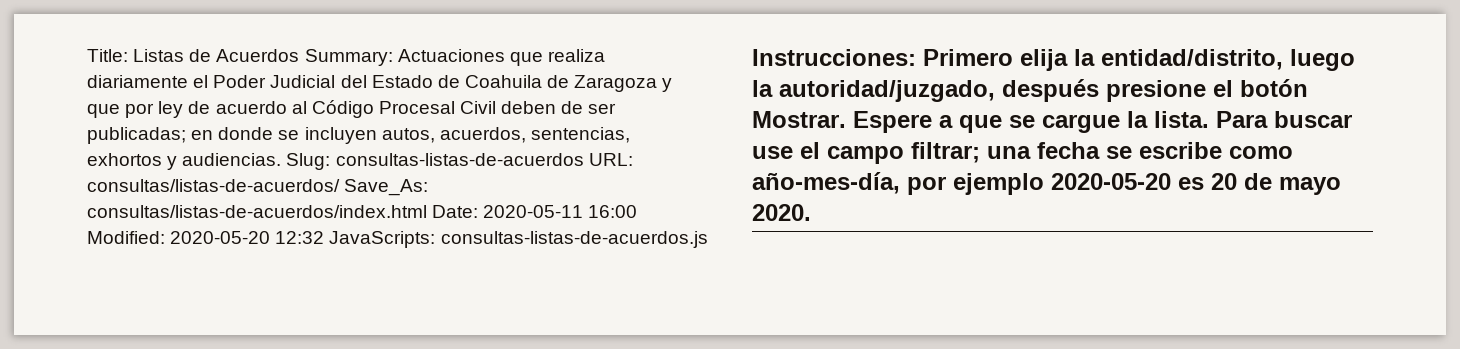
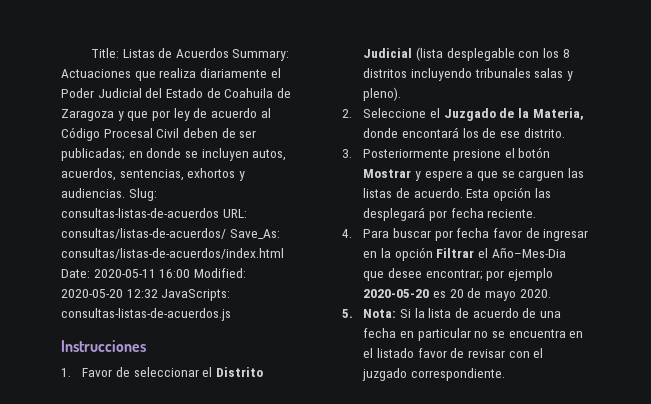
- Instrucciones: Primero elija la entidad/distrito, luego la autoridad/juzgado, después presione el botón Mostrar. Espere a que se cargue la lista. Para buscar use el campo filtrar; una fecha se escribe como año-mes-día, por ejemplo 2020-05-20 es 20 de mayo 2020.
+ Instrucciones
+ 1. Favor de seleccionar el Distrito Judicial (lista desplegable con los 8 distritos incluyendo tribunales salas y pleno).
+ 2. Seleccione el Juzgado de la Materia, donde encontará los de ese distrito.
+ 3. Posteriormente presione el botón Mostrar y espere a que se carguen las listas de acuerdo. Esta opción las desplegará por fecha reciente.
+ 4. Para buscar por fecha favor de ingresar en la opción Filtrar el Año–Mes-Dia que desee encontrar; por ejemplo 2020-05-20 es 20 de mayo 2020.
+ 5. Nota: Si la lista de acuerdo de una fecha en particular no se encuentra en el listado favor de revisar con el juzgado correspondiente.

